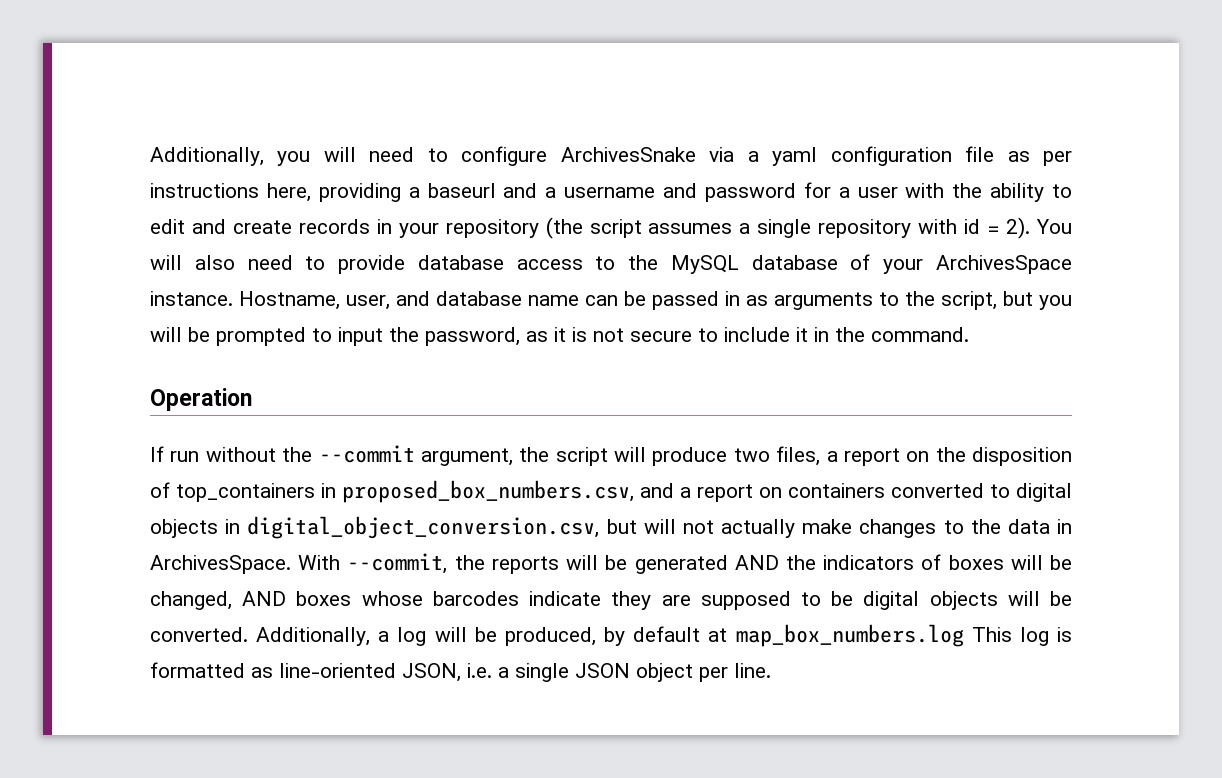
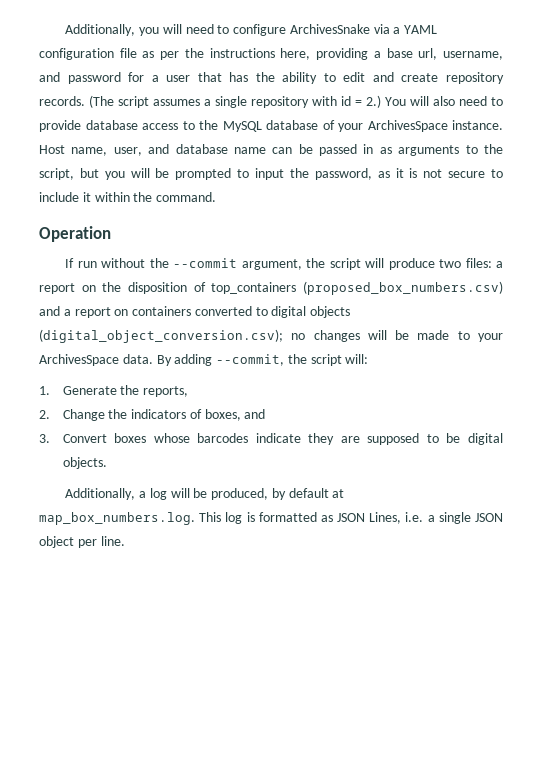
- Additionally, you will need to configure ArchivesSnake via a yaml configuration file as per instructions here, providing a baseurl and a username and password for a user with the ability to edit and create records in your repository (the script assumes a single repository with id = 2). You will also need to provide database access to the MySQL database of your ArchivesSpace instance.
+ Additionally, you will need to configure ArchivesSnake via a YAML configuration file as per the instructions here, providing a base url, username, and password for a user that has the ability to edit and create repository records. (The script assumes a single repository with id = 2.) You will also need to provide database access to the MySQL database of your ArchivesSpace instance.
- Hostname, user, and database name can be passed in as arguments to the script, but you will be prompted to input the password, as it is not secure to include it in the command.
+ Host name, user, and database name can be passed in as arguments to the script, but you will be prompted to input the password, as it is not secure to include it within the command.
- If run without the --commit argument, the script will produce two files, a report on the disposition of top_containers in proposed_box_numbers.csv, and a report on containers converted to digital objects in digital_object_conversion.csv, but will not actually make changes to the data in ArchivesSpace. With --commit, the reports will be generated AND the indicators of boxes will be changed, AND boxes whose barcodes indicate they are supposed to be digital objects will be converted. Additionally, a log will be produced, by default at map_box_numbers.log This log is formatted as line-oriented JSON, i.e. a single JSON object per line.
+ If run without the --commit argument, the script will produce two files: a report on the disposition of top_containers (proposed_box_numbers.csv) and a report on containers converted to digital objects (digital_object_conversion.csv); no changes will be made to your ArchivesSpace data. By adding --commit, the script will:
+ 1. Generate the reports,
+ 2. Change the indicators of boxes, and
+ 3. Convert boxes whose barcodes indicate they are supposed to be digital objects.
+ Additionally, a log will be produced, by default at map_box_numbers.log. This log is formatted as JSON Lines, i.e. a single JSON object per line.

